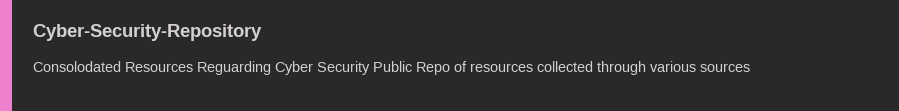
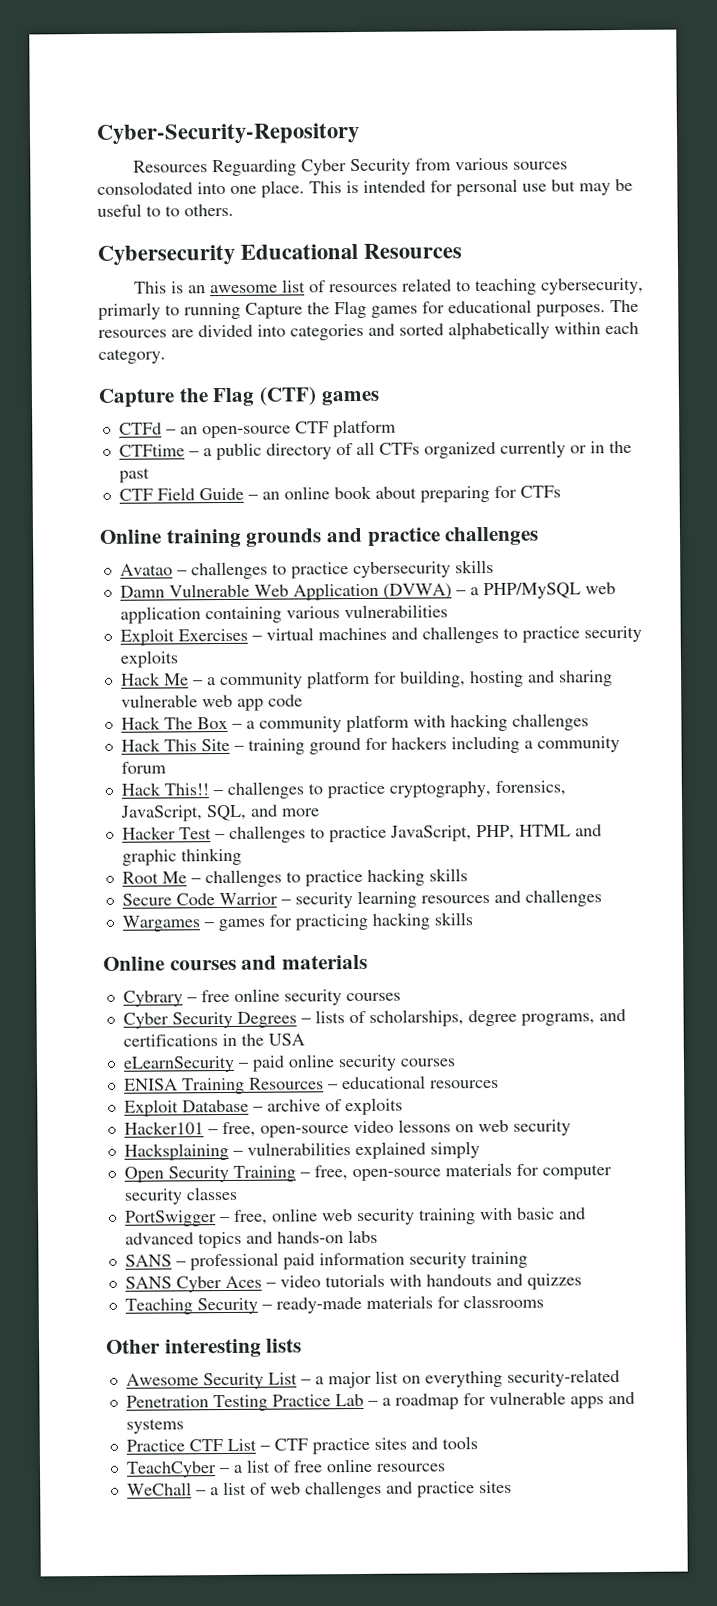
- Consolodated Resources Reguarding Cyber Security Public Repo of resources collected through various sources
+ Resources Reguarding Cyber Security from various sources consolodated into one place. This is intended for personal use but may be useful to to others.
+ Cybersecurity Educational Resources
+ This is an awesome list of resources related to teaching cybersecurity, primarly to running Capture the Flag games for educational purposes. The resources are divided into categories and sorted alphabetically within each category.
+ Capture the Flag (CTF) games
+ CTFd – an open-source CTF platform
+ CTFtime – a public directory of all CTFs organized currently or in the past
+ CTF Field Guide – an online book about preparing for CTFs
+ Online training grounds and practice challenges
+ Avatao – challenges to practice cybersecurity skills
+ Damn Vulnerable Web Application (DVWA) – a PHP/MySQL web application containing various vulnerabilities
+ Exploit Exercises – virtual machines and challenges to practice security exploits
+ Hack Me – a community platform for building, hosting and sharing vulnerable web app code
+ Hack The Box – a community platform with hacking challenges
+ Hack This Site – training ground for hackers including a community forum
+ Hack This!! – challenges to practice cryptography, forensics, JavaScript, SQL, and more
+ Hacker Test – challenges to practice JavaScript, PHP, HTML and graphic thinking
+ Root Me – challenges to practice hacking skills
+ Secure Code Warrior – security learning resources and challenges
+ Wargames – games for practicing hacking skills
+ Online courses and materials
+ Cybrary – free online security courses
+ Cyber Security Degrees – lists of scholarships, degree programs, and certifications in the USA
+ eLearnSecurity – paid online security courses
+ ENISA Training Resources – educational resources
+ Exploit Database – archive of exploits
+ Hacker101 – free, open-source video lessons on web security
+ Hacksplaining – vulnerabilities explained simply
+ Open Security Training – free, open-source materials for computer security classes
+ PortSwigger – free, online web security training with basic and advanced topics and hands-on labs
+ SANS – professional paid information security training
+ SANS Cyber Aces – video tutorials with handouts and quizzes
+ Teaching Security – ready-made materials for classrooms
+ Other interesting lists
+ Awesome Security List – a major list on everything security-related
+ Penetration Testing Practice Lab – a roadmap for vulnerable apps and systems
+ Practice CTF List – CTF practice sites and tools
+ TeachCyber – a list of free online resources
+ WeChall – a list of web challenges and practice sites

